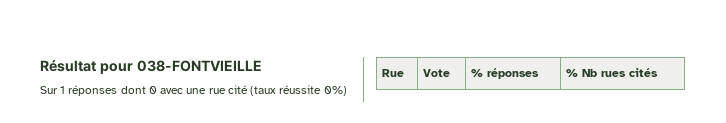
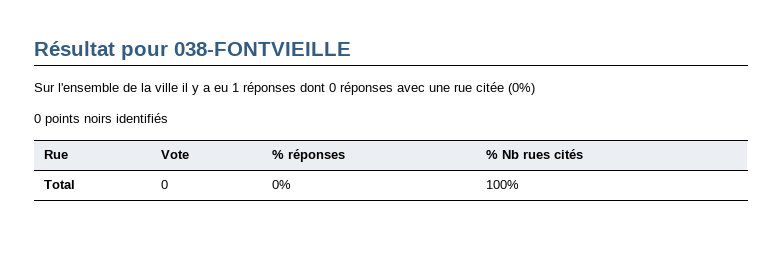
- Sur 1 réponses dont 0 avec une rue cité (taux réussite 0%)
+ Sur l'ensemble de la ville il y a eu 1 réponses dont 0 réponses avec une rue citée (0%)
+ 0 points noirs identifiés
+ Total | 0 | 0% | 100%

